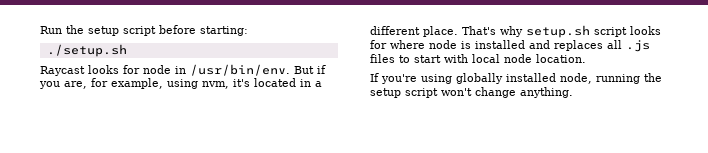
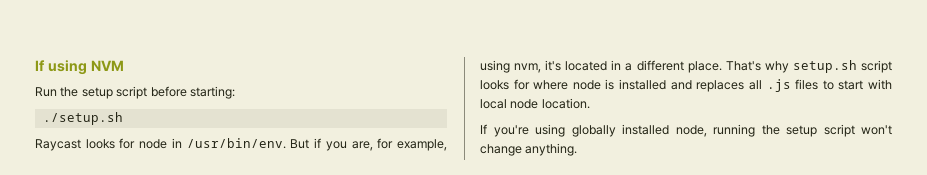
+ If using NVM

